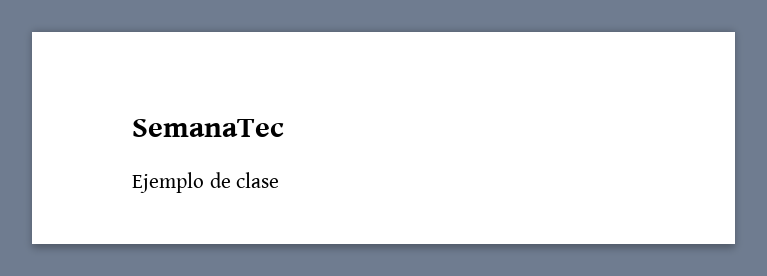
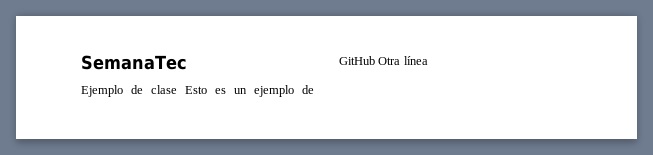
- Ejemplo de clase
+ Ejemplo de clase Esto es un ejemplo de GitHub Otra línea

